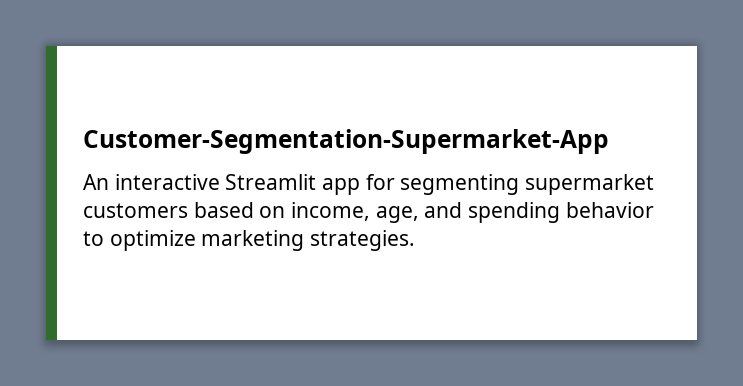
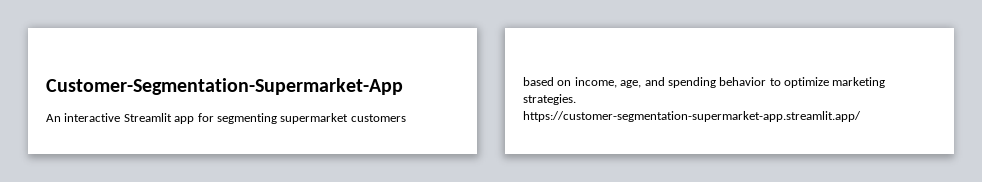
- An interactive Streamlit app for segmenting supermarket customers based on income, age, and spending behavior to optimize marketing strategies.
+ An interactive Streamlit app for segmenting supermarket customers based on income, age, and spending behavior to optimize marketing strategies. https://customer-segmentation-supermarket-app.streamlit.app/

